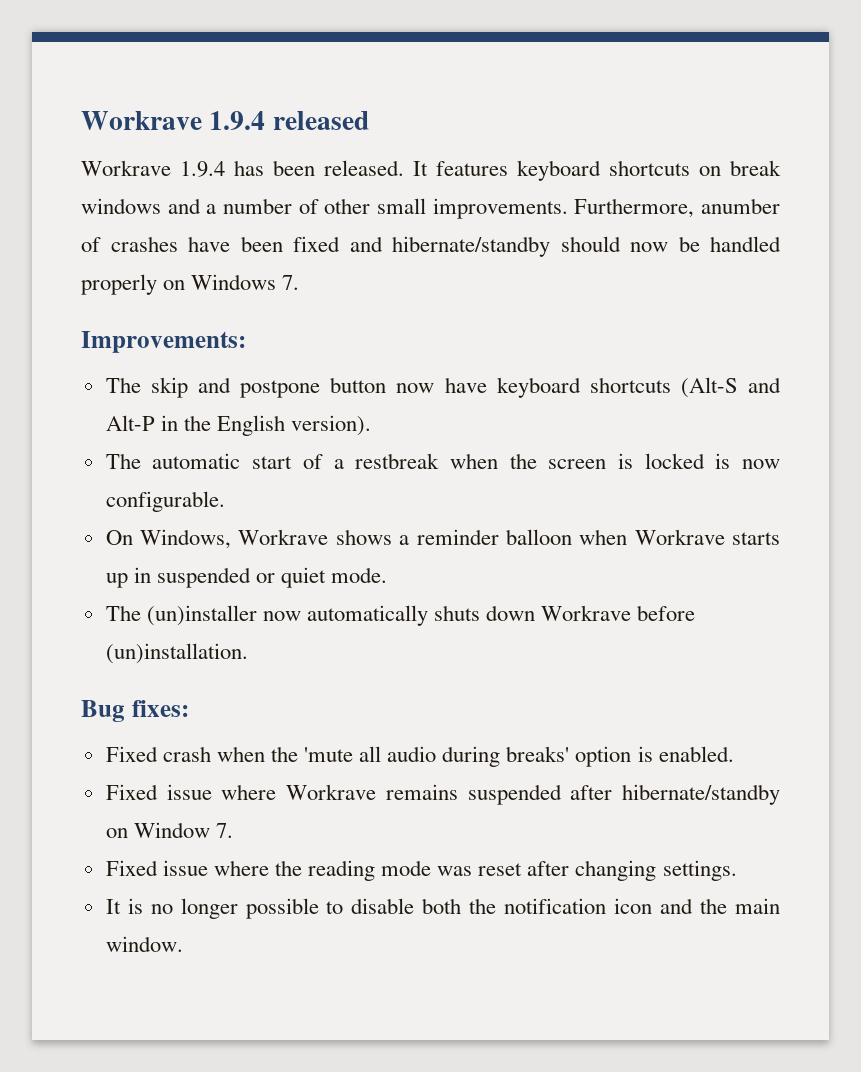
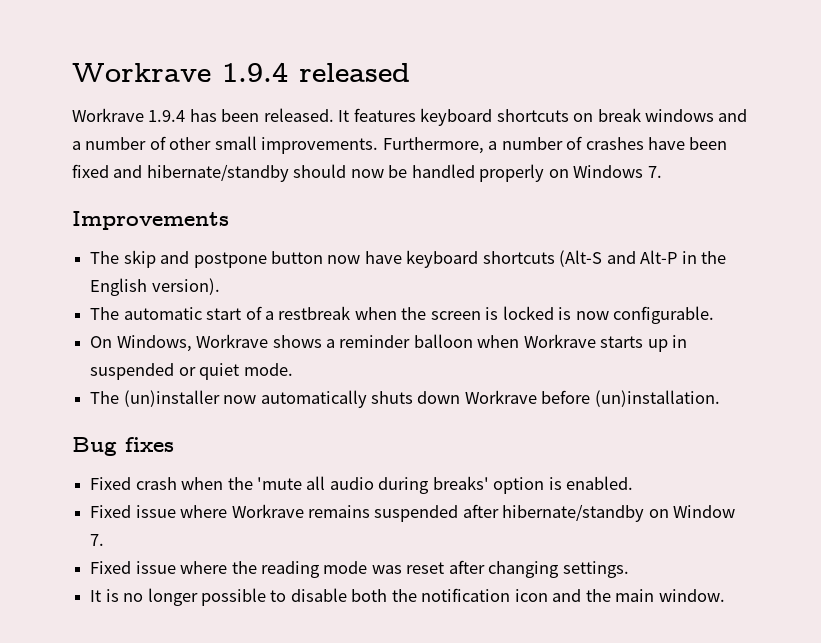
- Furthermore, anumber of crashes have been fixed and hibernate/standby should now be handled properly on Windows 7.
+ Furthermore, a number of crashes have been fixed and hibernate/standby should now be handled properly on Windows 7.
- Improvements:
+ Improvements
- Bug fixes:
+ Bug fixes

